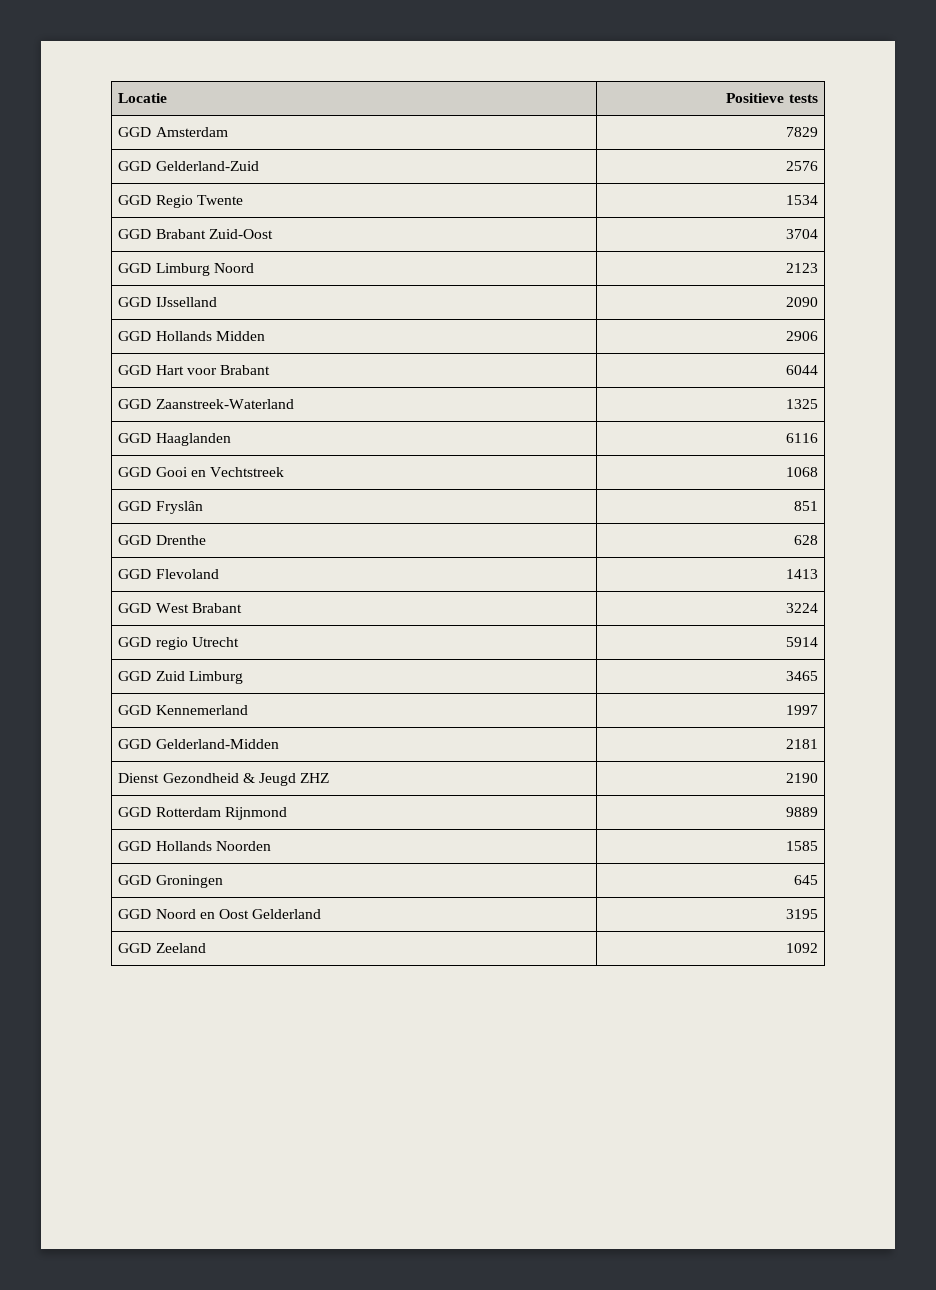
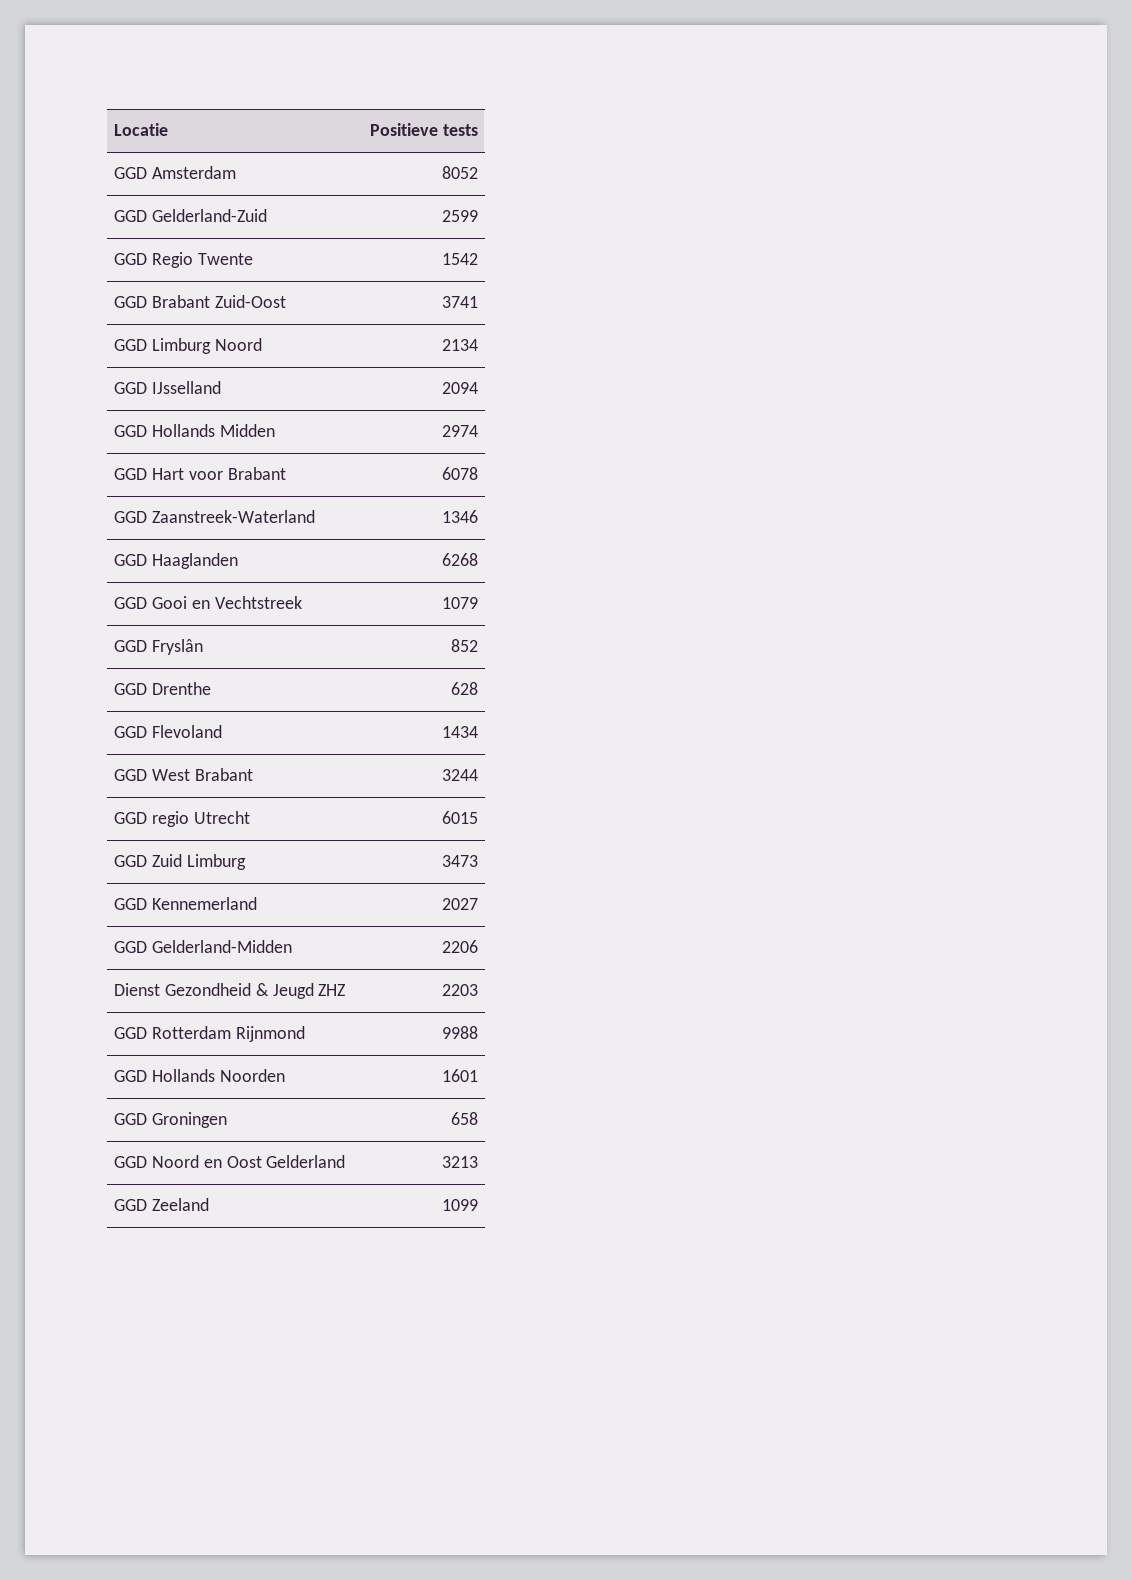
- GGD Amsterdam | 7829
+ GGD Amsterdam | 8052
- GGD Gelderland-Zuid | 2576
+ GGD Gelderland-Zuid | 2599
- GGD Regio Twente | 1534
+ GGD Regio Twente | 1542
- GGD Brabant Zuid-Oost | 3704
+ GGD Brabant Zuid-Oost | 3741
- GGD Limburg Noord | 2123
+ GGD Limburg Noord | 2134
- GGD IJsselland | 2090
+ GGD IJsselland | 2094
- GGD Hollands Midden | 2906
+ GGD Hollands Midden | 2974
- GGD Hart voor Brabant | 6044
+ GGD Hart voor Brabant | 6078
- GGD Zaanstreek-Waterland | 1325
+ GGD Zaanstreek-Waterland | 1346
- GGD Haaglanden | 6116
+ GGD Haaglanden | 6268
- GGD Gooi en Vechtstreek | 1068
+ GGD Gooi en Vechtstreek | 1079
- GGD Fryslân | 851
+ GGD Fryslân | 852
- GGD Flevoland | 1413
+ GGD Flevoland | 1434
- GGD West Brabant | 3224
+ GGD West Brabant | 3244
- GGD regio Utrecht | 5914
+ GGD regio Utrecht | 6015
- GGD Zuid Limburg | 3465
+ GGD Zuid Limburg | 3473
- GGD Kennemerland | 1997
+ GGD Kennemerland | 2027
- GGD Gelderland-Midden | 2181
+ GGD Gelderland-Midden | 2206
- Dienst Gezondheid & Jeugd ZHZ | 2190
+ Dienst Gezondheid & Jeugd ZHZ | 2203
- GGD Rotterdam Rijnmond | 9889
+ GGD Rotterdam Rijnmond | 9988
- GGD Hollands Noorden | 1585
+ GGD Hollands Noorden | 1601
- GGD Groningen | 645
+ GGD Groningen | 658
- GGD Noord en Oost Gelderland | 3195
+ GGD Noord en Oost Gelderland | 3213
- GGD Zeeland | 1092
+ GGD Zeeland | 1099

